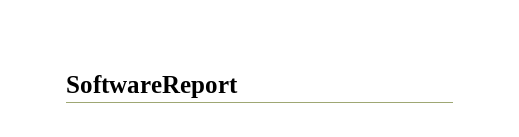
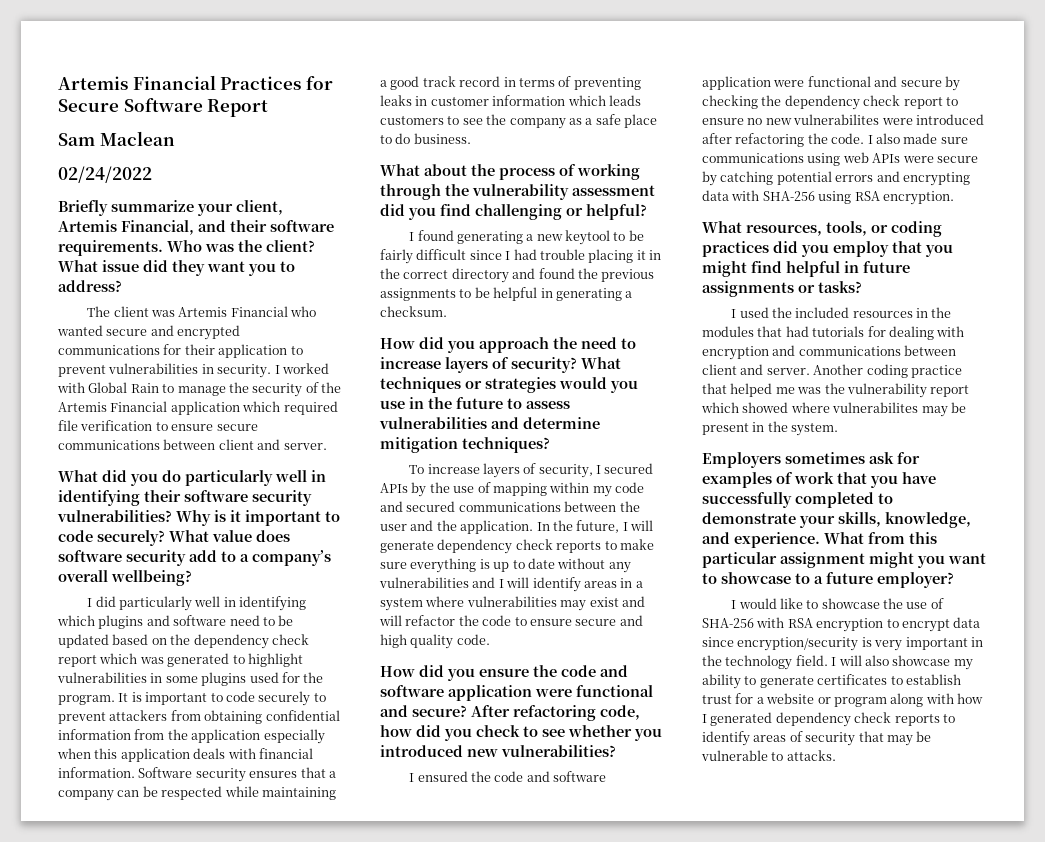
- SoftwareReport
+ Artemis Financial Practices for Secure Software Report
+ Sam Maclean
+ 02/24/2022
+ Briefly summarize your client, Artemis Financial, and their software requirements. Who was the client? What issue did they want you to address?
+ The client was Artemis Financial who wanted secure and encrypted communications for their application to prevent vulnerabilities in security. I worked with Global Rain to manage the security of the Artemis Financial application which required file verification to ensure secure communications between client and server.
+ What did you do particularly well in identifying their software security vulnerabilities? Why is it important to code securely? What value does software security add to a company’s overall wellbeing?
+ I did particularly well in identifying which plugins and software need to be updated based on the dependency check report which was generated to highlight vulnerabilities in some plugins used for the program. It is important to code securely to prevent attackers from obtaining confidential information from the application especially when this application deals with financial information. Software security ensures that a company can be respected while maintaining a good track record in terms of preventing leaks in customer information which leads customers to see the company as a safe place to do business.
+ What about the process of working through the vulnerability assessment did you find challenging or helpful?
+ I found generating a new keytool to be fairly difficult since I had trouble placing it in the correct directory and found the previous assignments to be helpful in generating a checksum.
+ How did you approach the need to increase layers of security? What techniques or strategies would you use in the future to assess vulnerabilities and determine mitigation techniques?
+ To increase layers of security, I secured APIs by the use of mapping within my code and secured communications between the user and the application. In the future, I will generate dependency check reports to make sure everything is up to date without any vulnerabilities and I will identify areas in a system where vulnerabilities may exist and will refactor the code to ensure secure and high quality code.
+ How did you ensure the code and software application were functional and secure? After refactoring code, how did you check to see whether you introduced new vulnerabilities?
+ I ensured the code and software application were functional and secure by checking the dependency check report to ensure no new vulnerabilites were introduced after refactoring the code. I also made sure communications using web APIs were secure by catching potential errors and encrypting data with SHA-256 using RSA encryption.
+ What resources, tools, or coding practices did you employ that you might find helpful in future assignments or tasks?
+ I used the included resources in the modules that had tutorials for dealing with encryption and communications between client and server. Another coding practice that helped me was the vulnerability report which showed where vulnerabilites may be present in the system.
+ Employers sometimes ask for examples of work that you have successfully completed to demonstrate your skills, knowledge, and experience. What from this particular assignment might you want to showcase to a future employer?
+ I would like to showcase the use of SHA-256 with RSA encryption to encrypt data since encryption/security is very important in the technology field. I will also showcase my ability to generate certificates to establish trust for a website or program along with how I generated dependency check reports to identify areas of security that may be vulnerable to attacks.

